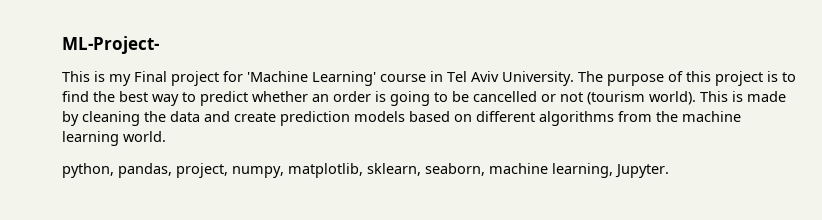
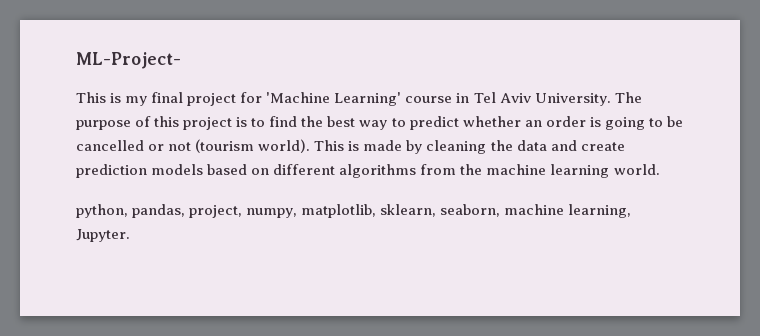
- This is my Final project for 'Machine Learning' course in Tel Aviv University.
+ This is my final project for 'Machine Learning' course in Tel Aviv University.

